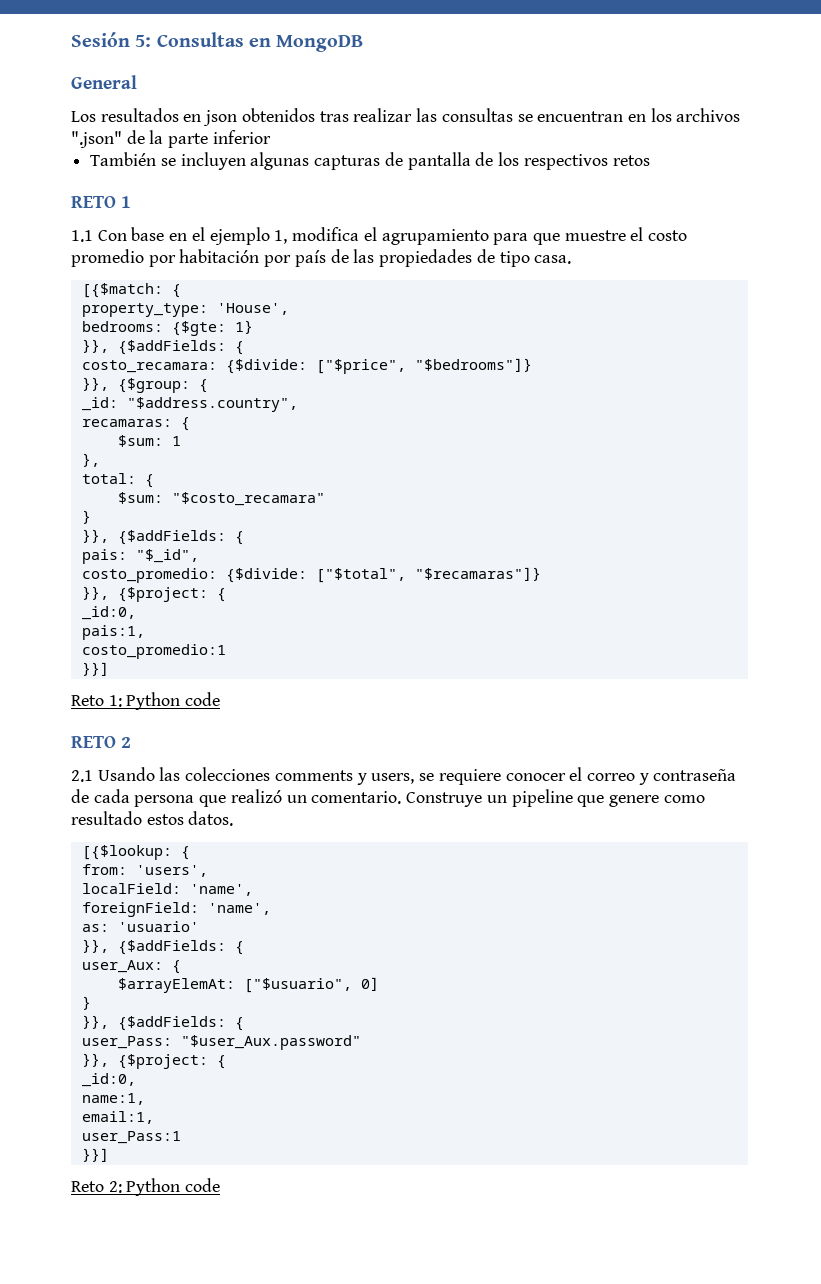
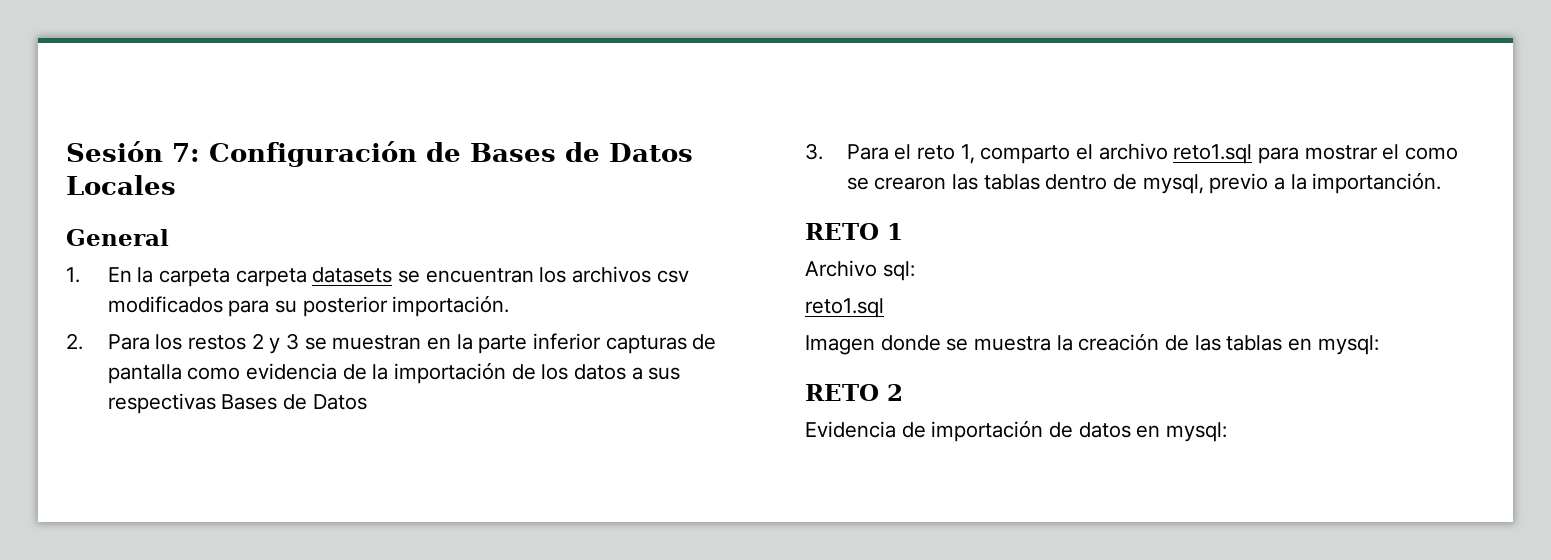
- Sesión 5: Consultas en MongoDB
+ Sesión 7: Configuración de Bases de Datos Locales
  General
- Los resultados en json obtenidos tras realizar las consultas se encuentran en los archivos ".json" de la parte inferior
- También se incluyen algunas capturas de pantalla de los respectivos retos
+ 1. En la carpeta carpeta datasets se encuentran los archivos csv modificados para su posterior importación.
+ 2. Para los restos 2 y 3 se muestran en la parte inferior capturas de pantalla como evidencia de la importación de los datos a sus respectivas Bases de Datos
+ 3. Para el reto 1, comparto el archivo reto1.sql para mostrar el como se crearon las tablas dentro de mysql, previo a la importanción.
  RETO 1
- 1.1 Con base en el ejemplo 1, modifica el agrupamiento para que muestre el costo promedio por habitación por país de las propiedades de tipo casa.
- [{$match: {
- property_type: 'House',
- bedrooms: {$gte: 1}
- }}, {$addFields: {
- costo_recamara: {$divide: ["$price", "$bedrooms"]}
- }}, {$group: {
- _id: "$address.country",
- recamaras: {
- $sum: 1
- },
- total: {
- $sum: "$costo_recamara"
- }
- }}, {$addFields: {
- pais: "$_id",
- costo_promedio: {$divide: ["$total", "$recamaras"]}
- }}, {$project: {
- _id:0,
- pais:1,
- costo_promedio:1
- }}]
- Reto 1: Python code
+ Archivo sql:
+ reto1.sql
+ Imagen donde se muestra la creación de las tablas en mysql:
  RETO 2
- 2.1 Usando las colecciones comments y users, se requiere conocer el correo y contraseña de cada persona que realizó un comentario. Construye un pipeline que genere como resultado estos datos.
- [{$lookup: {
- from: 'users',
- localField: 'name',
- foreignField: 'name',
- as: 'usuario'
- }}, {$addFields: {
- user_Aux: {
- $arrayElemAt: ["$usuario", 0]
- }
- }}, {$addFields: {
- user_Pass: "$user_Aux.password"
- }}, {$project: {
- _id:0,
- name:1,
- email:1,
- user_Pass:1
- }}]
- Reto 2: Python code
+ Evidencia de importación de datos en mysql:

